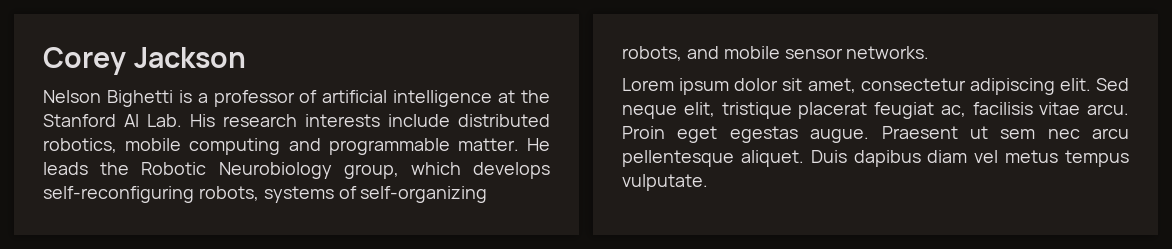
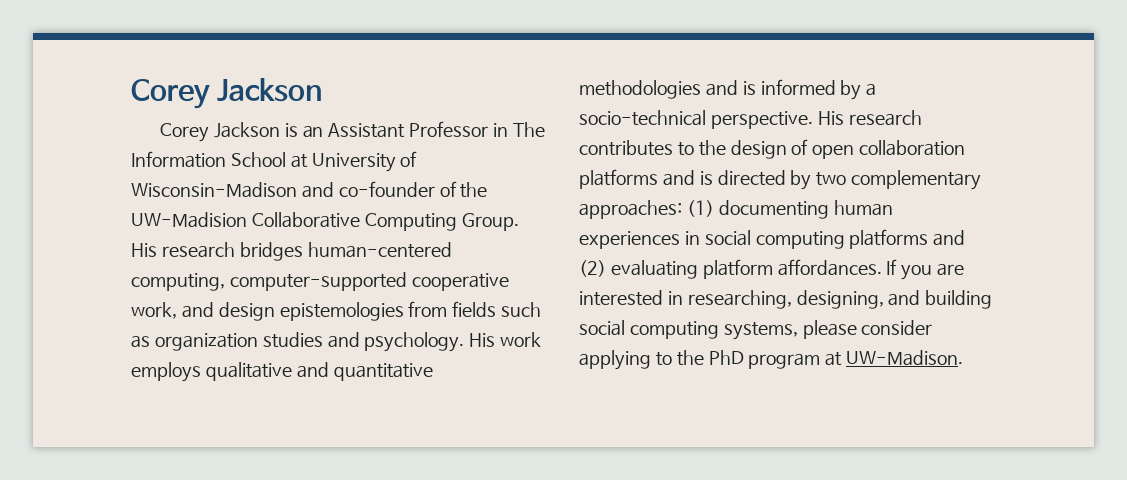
- Nelson Bighetti is a professor of artificial intelligence at the Stanford AI Lab. His research interests include distributed robotics, mobile computing and programmable matter. He leads the Robotic Neurobiology group, which develops self-reconfiguring robots, systems of self-organizing robots, and mobile sensor networks.
- Lorem ipsum dolor sit amet, consectetur adipiscing elit. Sed neque elit, tristique placerat feugiat ac, facilisis vitae arcu. Proin eget egestas augue. Praesent ut sem nec arcu pellentesque aliquet. Duis dapibus diam vel metus tempus vulputate.
+ Corey Jackson is an Assistant Professor in The Information School at University of Wisconsin-Madison and co-founder of the UW-Madision Collaborative Computing Group. His research bridges human-centered computing, computer-supported cooperative work, and design epistemologies from fields such as organization studies and psychology. His work employs qualitative and quantitative methodologies and is informed by a socio-technical perspective. His research contributes to the design of open collaboration platforms and is directed by two complementary approaches: (1) documenting human experiences in social computing platforms and (2) evaluating platform affordances. If you are interested in researching, designing, and building social computing systems, please consider applying to the PhD program at UW-Madison.

